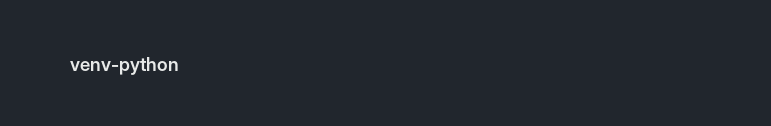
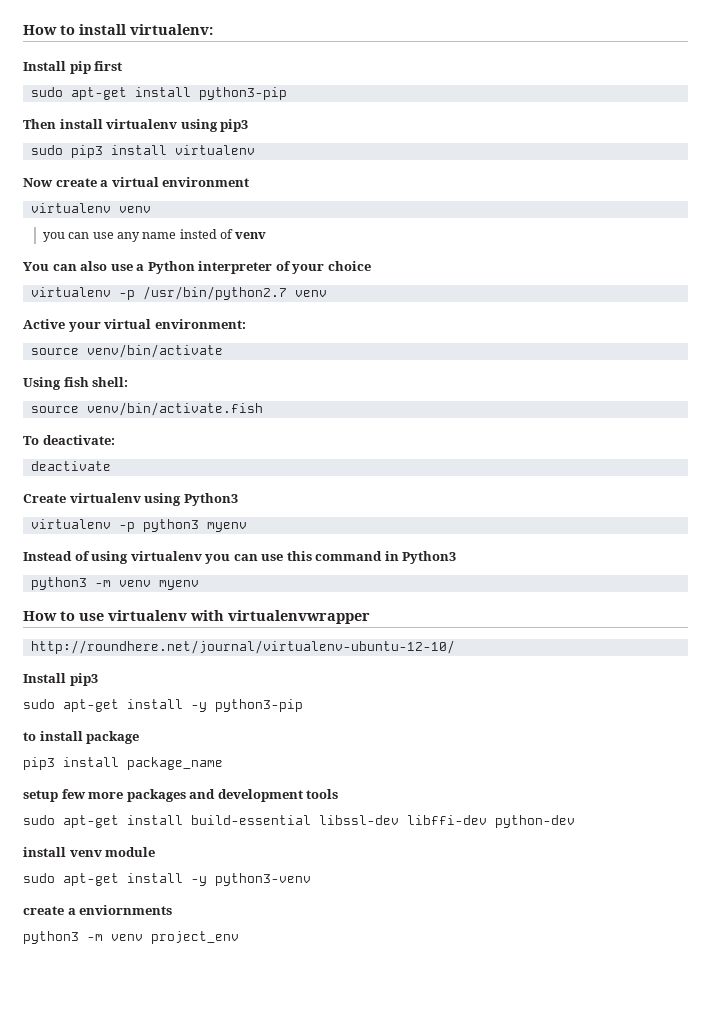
- venv-python
+ How to install virtualenv:
+ Install pip first
+ sudo apt-get install python3-pip
+ Then install virtualenv using pip3
+ sudo pip3 install virtualenv
+ Now create a virtual environment
+ virtualenv venv
+ you can use any name insted of venv
+ You can also use a Python interpreter of your choice
+ virtualenv -p /usr/bin/python2.7 venv
+ Active your virtual environment:
+ source venv/bin/activate
+ Using fish shell:
+ source venv/bin/activate.fish
+ To deactivate:
+ deactivate
+ Create virtualenv using Python3
+ virtualenv -p python3 myenv
+ Instead of using virtualenv you can use this command in Python3
+ python3 -m venv myenv
+ How to use virtualenv with virtualenvwrapper
+ http://roundhere.net/journal/virtualenv-ubuntu-12-10/
+ Install pip3
+ sudo apt-get install -y python3-pip
+ to install package
+ pip3 install package_name
+ setup few more packages and development tools
+ sudo apt-get install build-essential libssl-dev libffi-dev python-dev
+ install venv module
+ sudo apt-get install -y python3-venv
+ create a enviornments
+ python3 -m venv project_env

